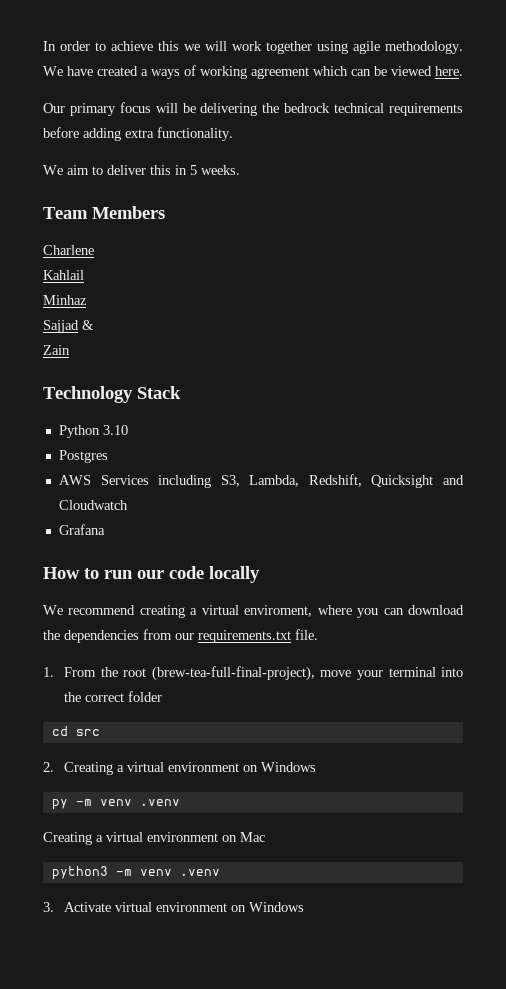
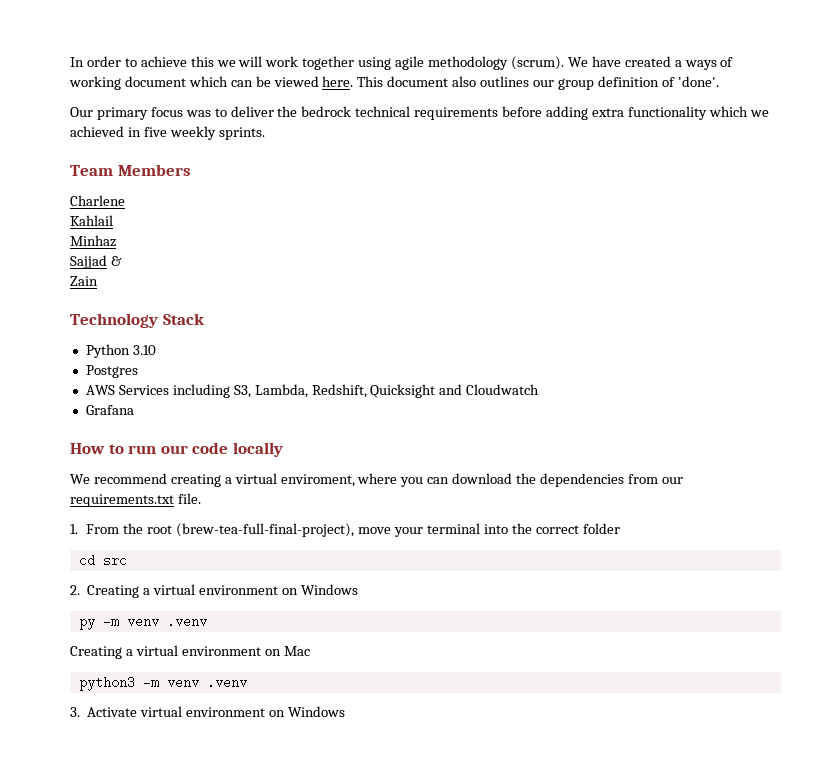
- In order to achieve this we will work together using agile methodology.
+ In order to achieve this we will work together using agile methodology (scrum).
- We have created a ways of working agreement which can be viewed here.
+ We have created a ways of working document which can be viewed here. This document also outlines our group definition of 'done'.
- Our primary focus will be delivering the bedrock technical requirements before adding extra functionality.
- We aim to deliver this in 5 weeks.
+ Our primary focus was to deliver the bedrock technical requirements before adding extra functionality which we achieved in five weekly sprints.

